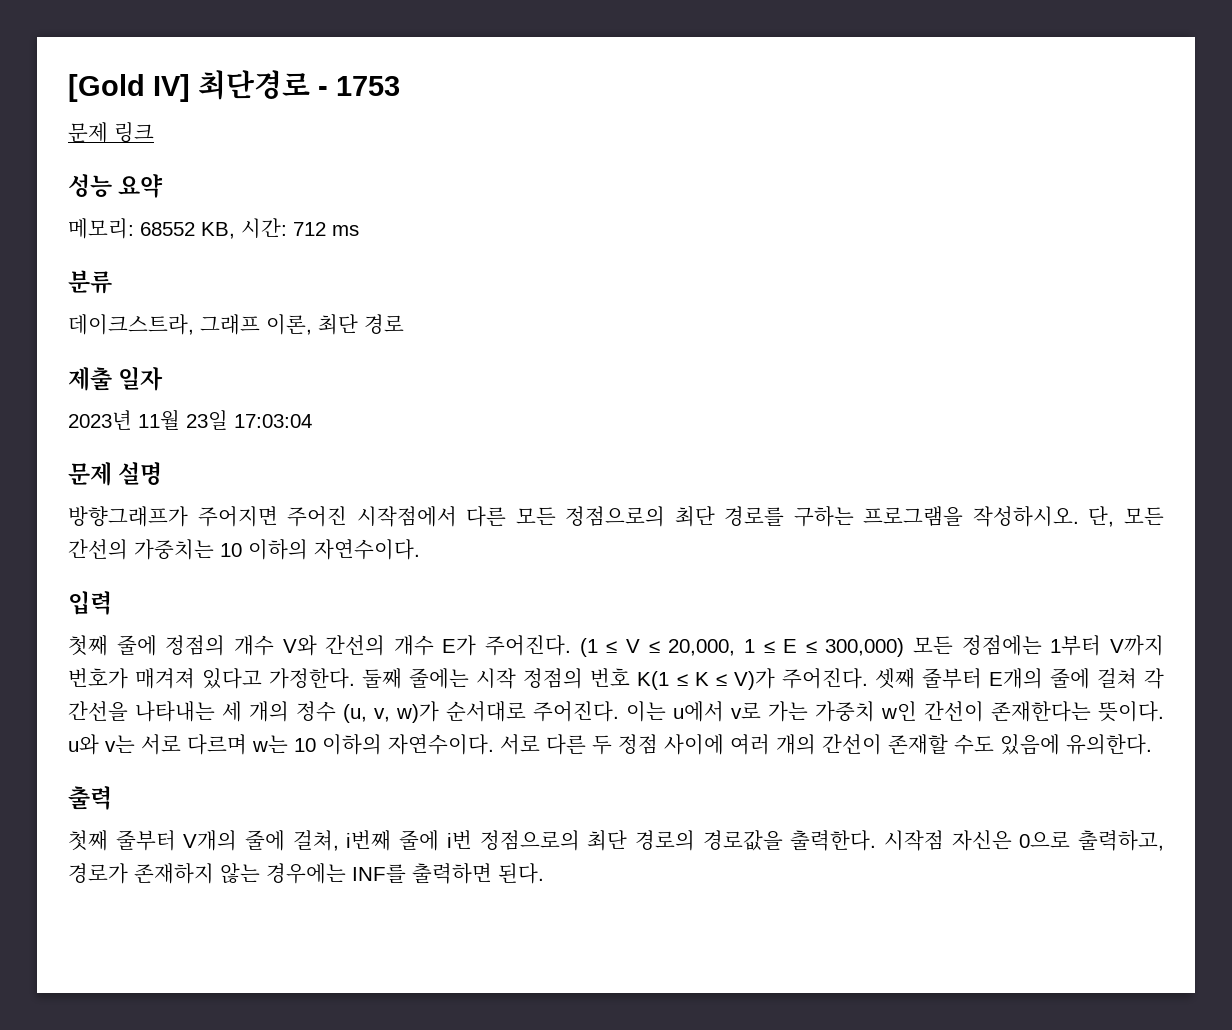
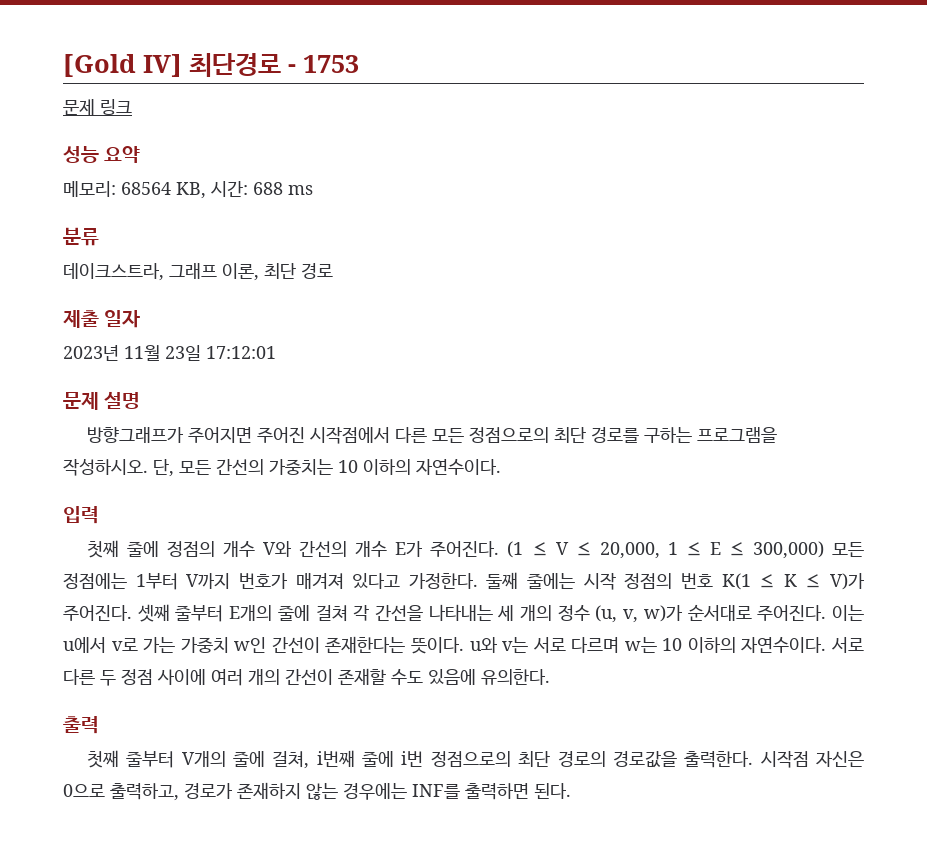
- 메모리: 68552 KB, 시간: 712 ms
+ 메모리: 68564 KB, 시간: 688 ms
- 2023년 11월 23일 17:03:04
+ 2023년 11월 23일 17:12:01

